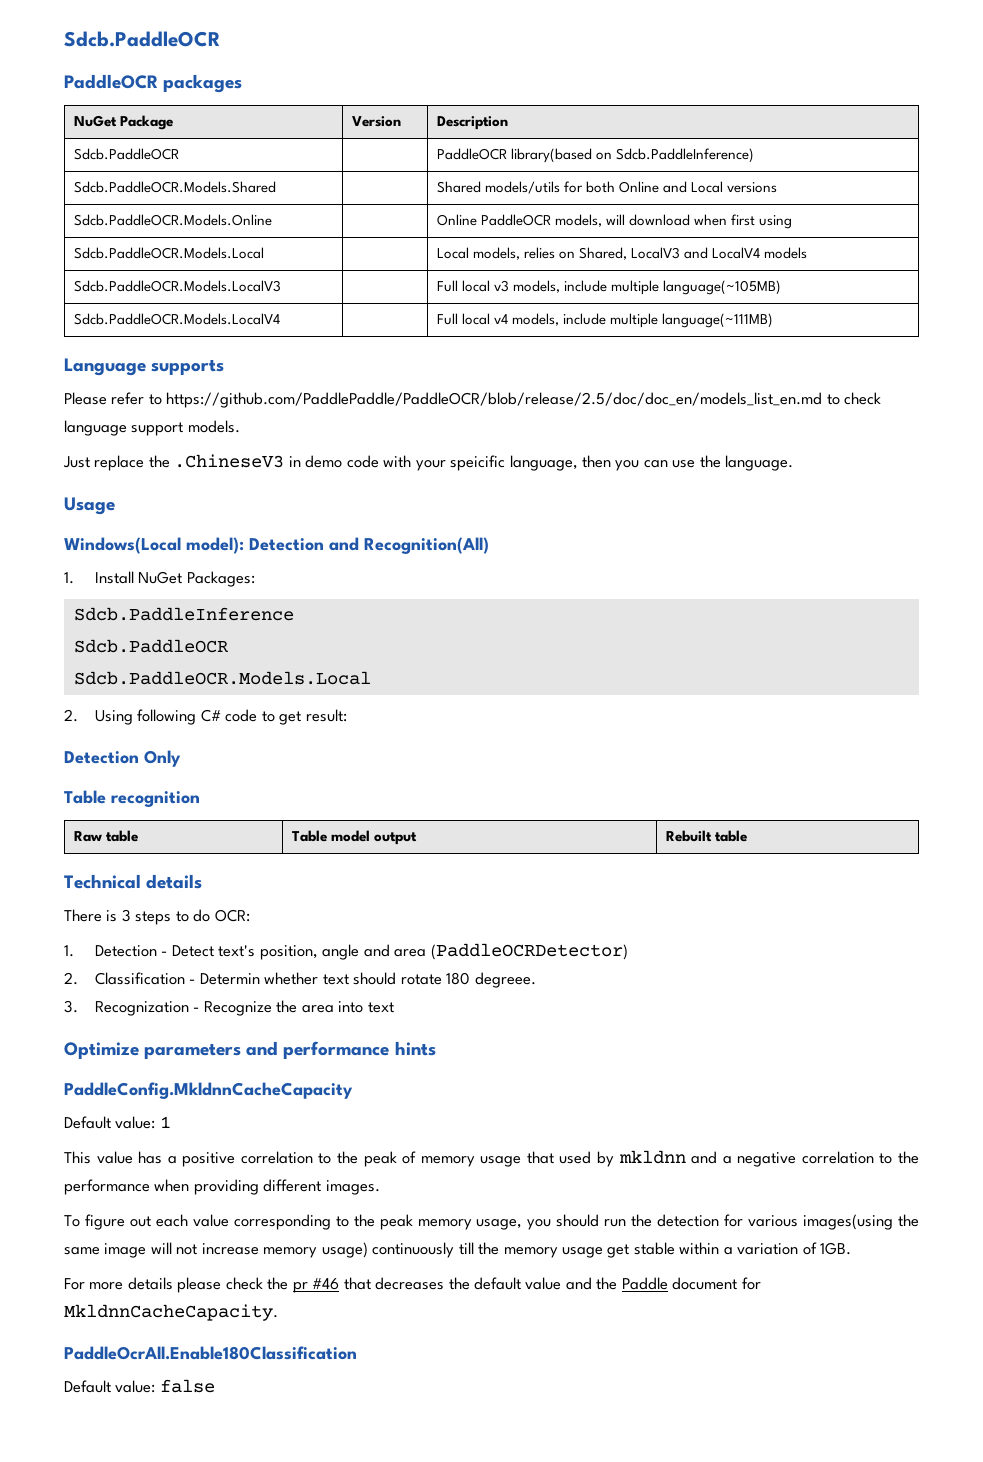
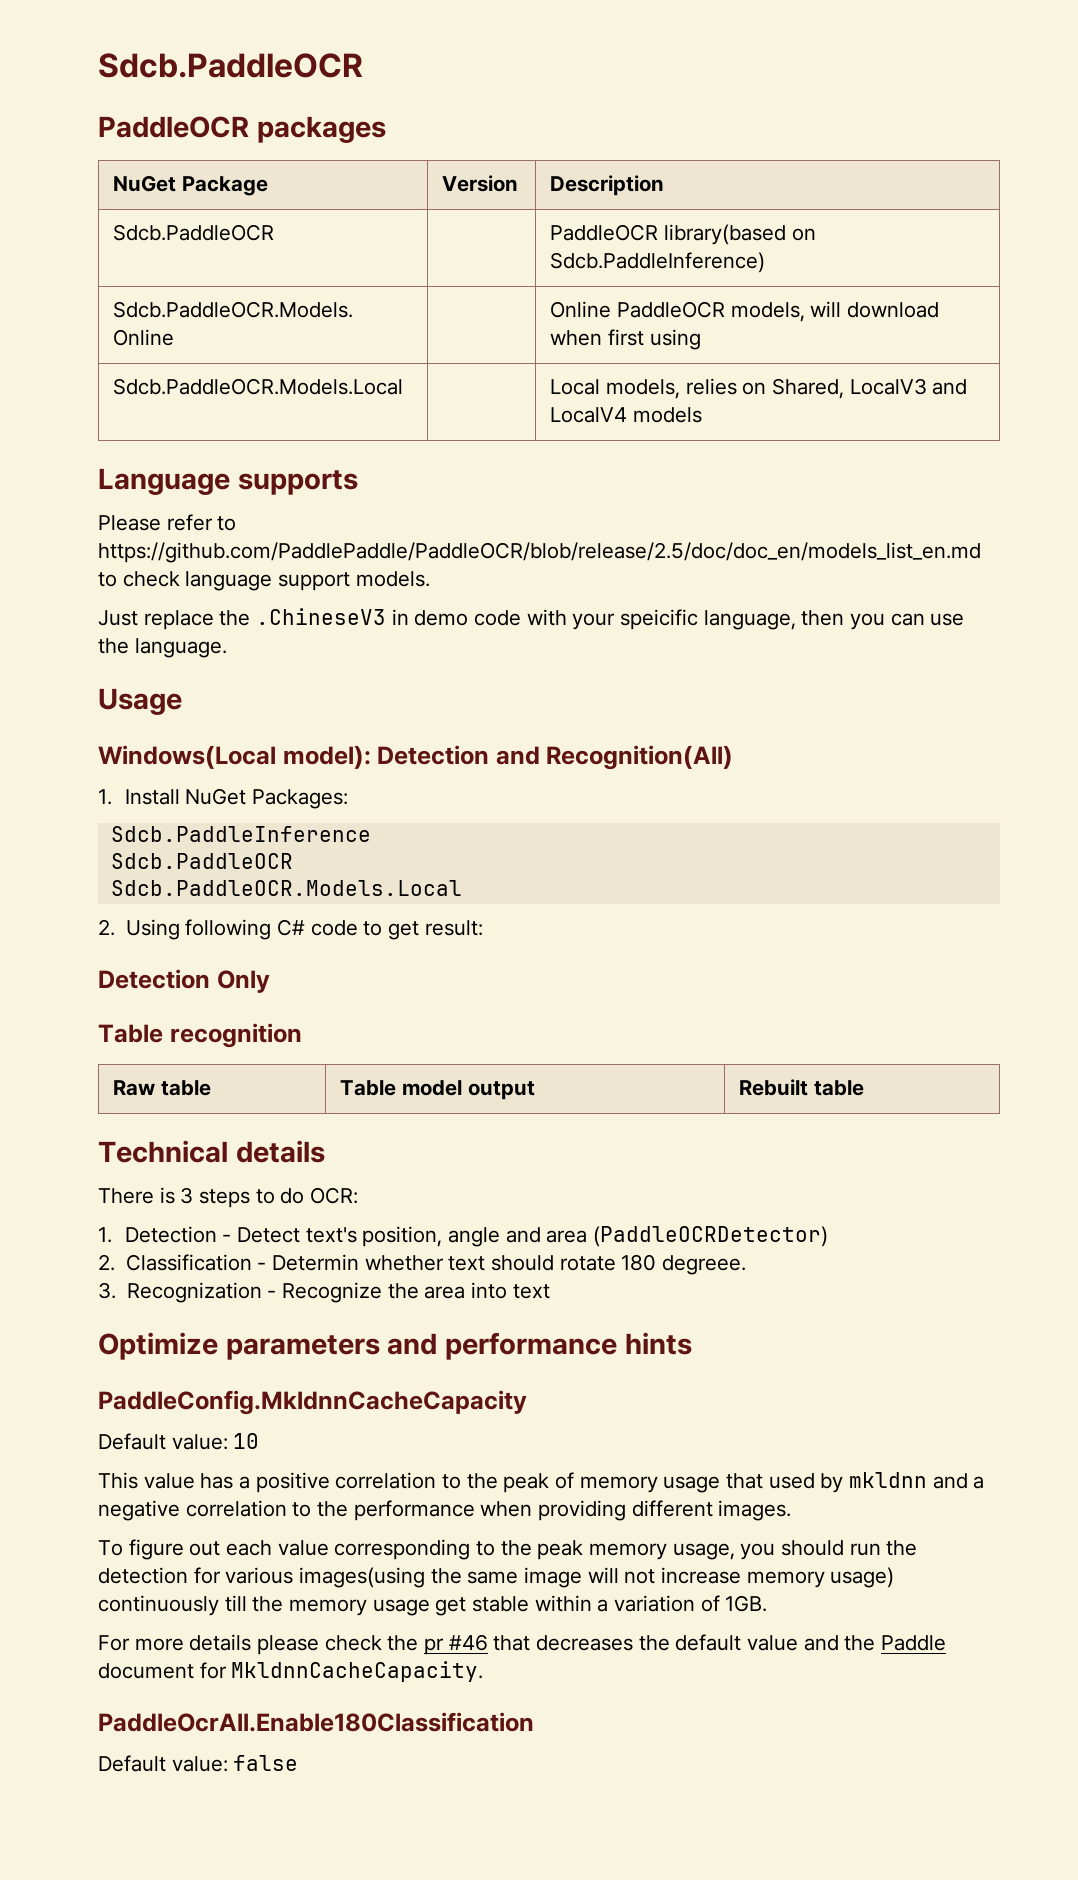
- Sdcb.PaddleOCR.Models.Shared | | Shared models/utils for both Online and Local versions
- Sdcb.PaddleOCR.Models.LocalV3 | | Full local v3 models, include multiple language(~105MB)
- Sdcb.PaddleOCR.Models.LocalV4 | | Full local v4 models, include multiple language(~111MB)
- Default value: 1
+ Default value: 10

